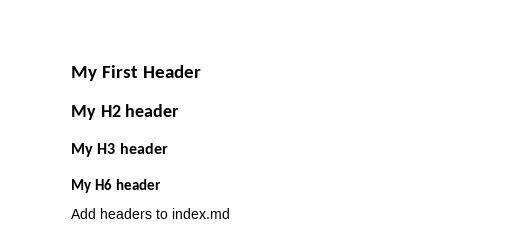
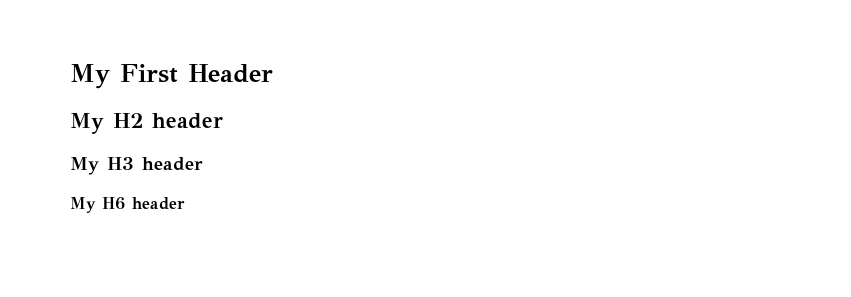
- Add headers to index.md

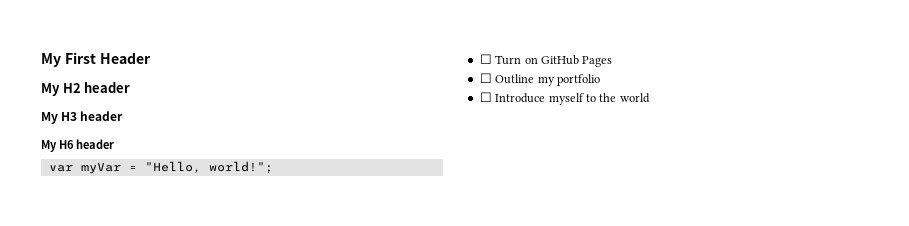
+ var myVar = "Hello, world!";
+ ☐ Turn on GitHub Pages
+ ☐ Outline my portfolio
+ ☐ Introduce myself to the world

